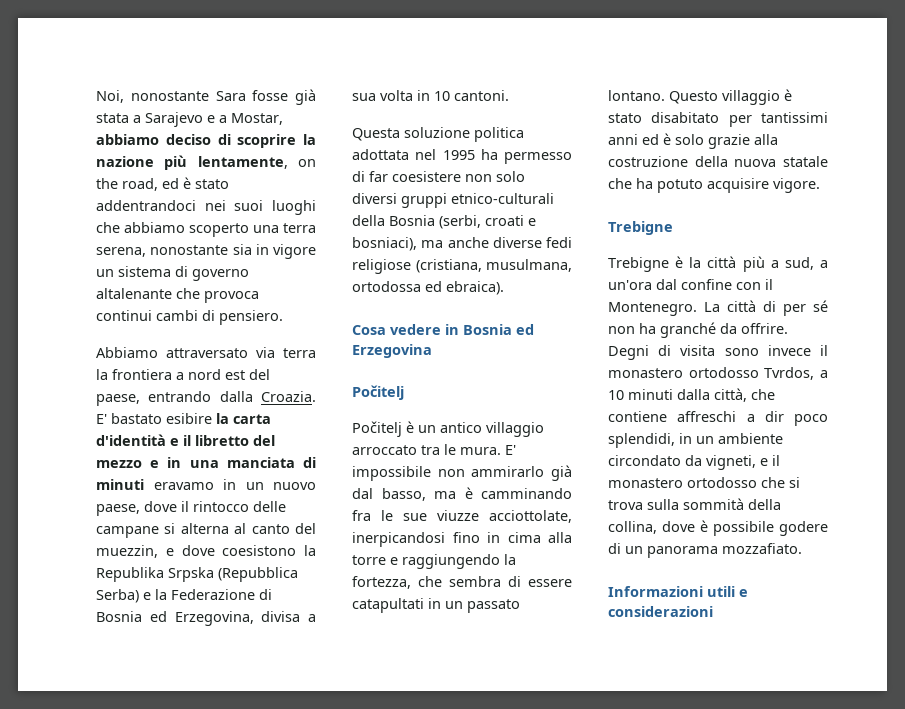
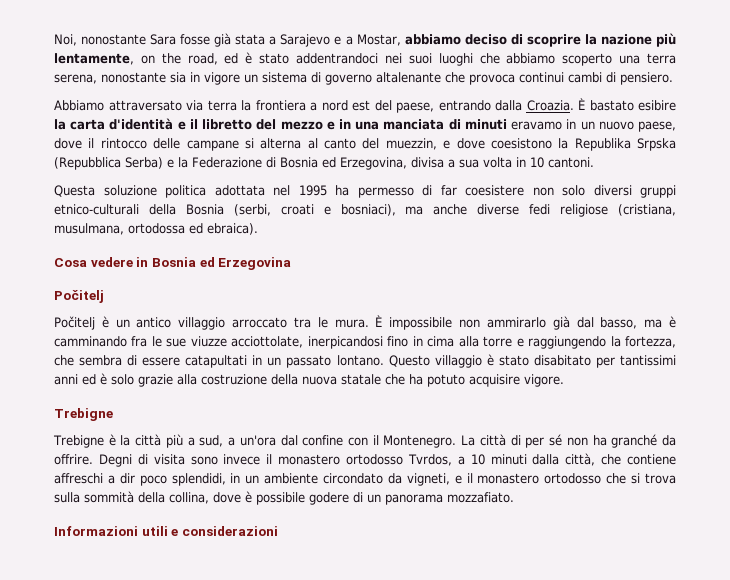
- E' bastato esibire la carta d'identità e il libretto del mezzo e in una manciata di minuti eravamo in un nuovo paese, dove il rintocco delle campane si alterna al canto del muezzin, e dove coesistono la Republika Srpska (Repubblica Serba) e la Federazione di Bosnia ed Erzegovina, divisa a sua volta in 10 cantoni.
+ È bastato esibire la carta d'identità e il libretto del mezzo e in una manciata di minuti eravamo in un nuovo paese, dove il rintocco delle campane si alterna al canto del muezzin, e dove coesistono la Republika Srpska (Repubblica Serba) e la Federazione di Bosnia ed Erzegovina, divisa a sua volta in 10 cantoni.
- E' impossibile non ammirarlo già dal basso, ma è camminando fra le sue viuzze acciottolate, inerpicandosi fino in cima alla torre e raggiungendo la fortezza, che sembra di essere catapultati in un passato lontano.
+ È impossibile non ammirarlo già dal basso, ma è camminando fra le sue viuzze acciottolate, inerpicandosi fino in cima alla torre e raggiungendo la fortezza, che sembra di essere catapultati in un passato lontano.

